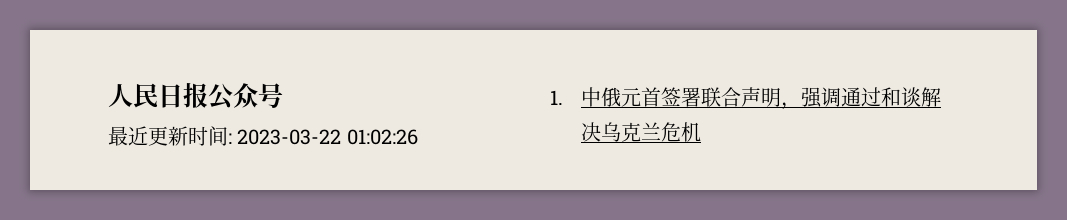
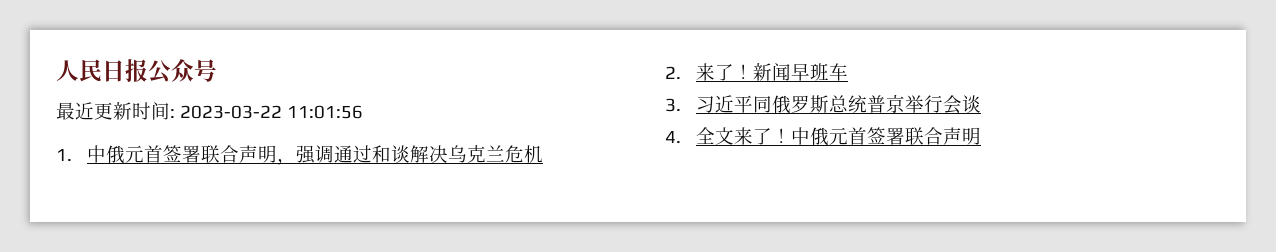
- 最近更新时间: 2023-03-22 01:02:26
+ 最近更新时间: 2023-03-22 11:01:56
+ 2.来了！新闻早班车
+ 3.习近平同俄罗斯总统普京举行会谈
+ 4.全文来了！中俄元首签署联合声明

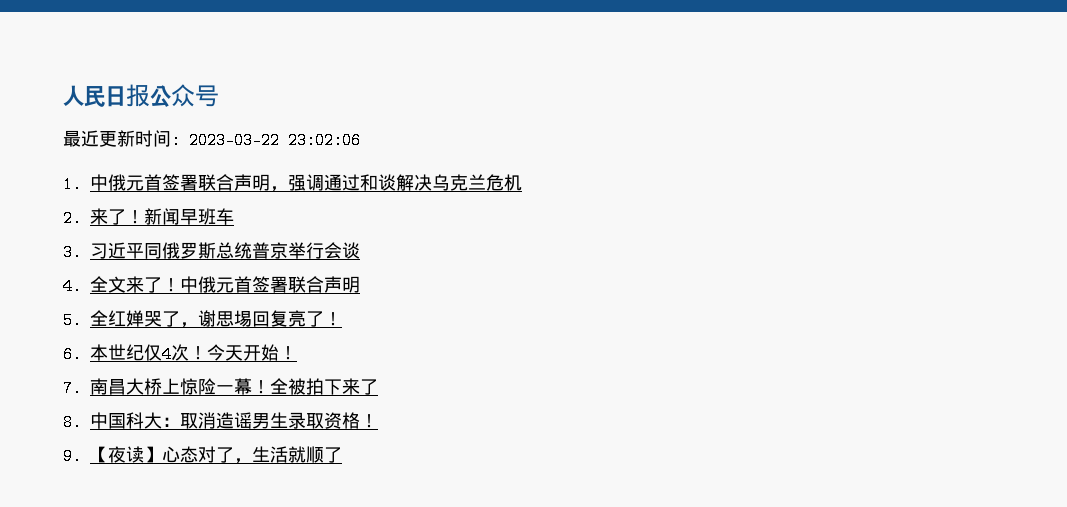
- 最近更新时间: 2023-03-22 11:01:56
+ 最近更新时间: 2023-03-22 23:02:06
+ 5.全红婵哭了，谢思埸回复亮了！
+ 6.本世纪仅4次！今天开始！
+ 7.南昌大桥上惊险一幕！全被拍下来了
+ 8.中国科大：取消造谣男生录取资格！
+ 9.【夜读】心态对了，生活就顺了

